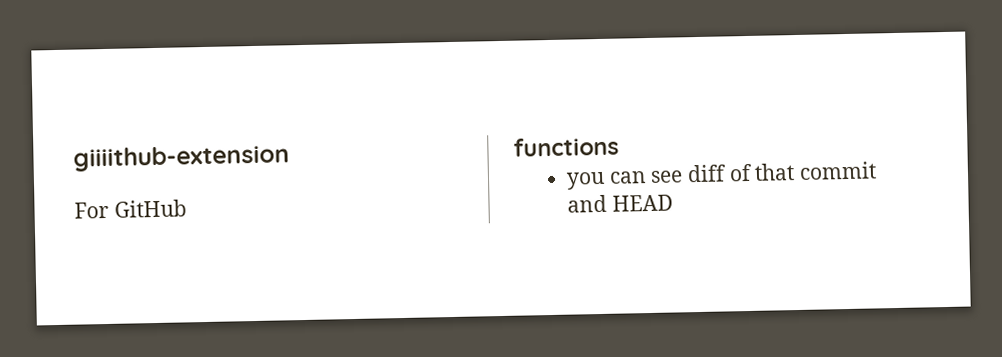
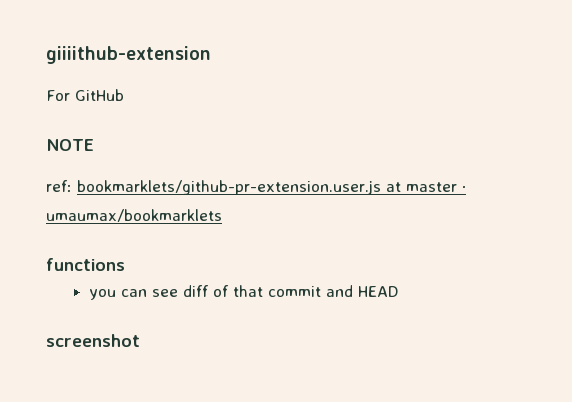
+ NOTE
+ ref: bookmarklets/github-pr-extension.user.js at master · umaumax/bookmarklets
+ screenshot

